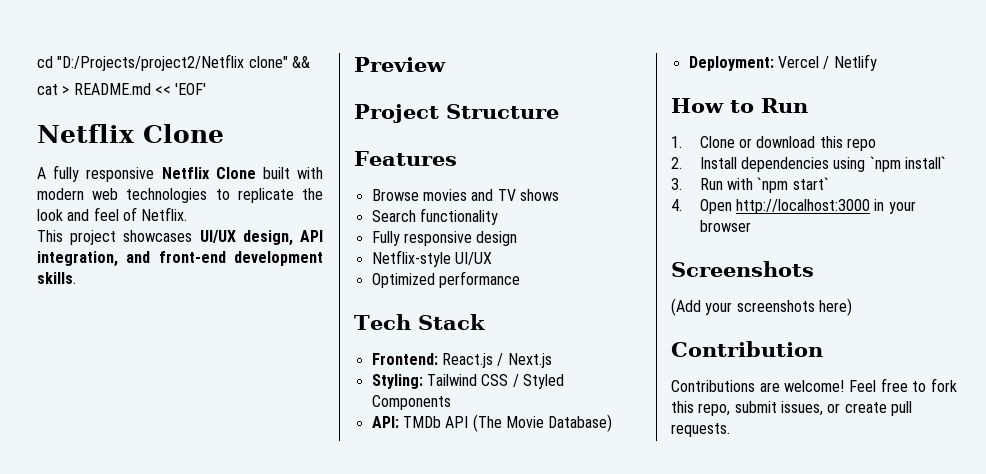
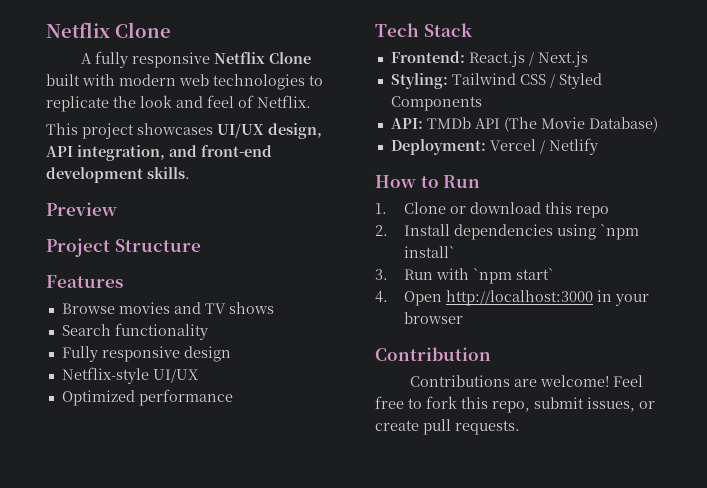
- cd "D:/Projects/project2/Netflix clone" &&
- cat > README.md << 'EOF'
- Screenshots
- (Add your screenshots here)

